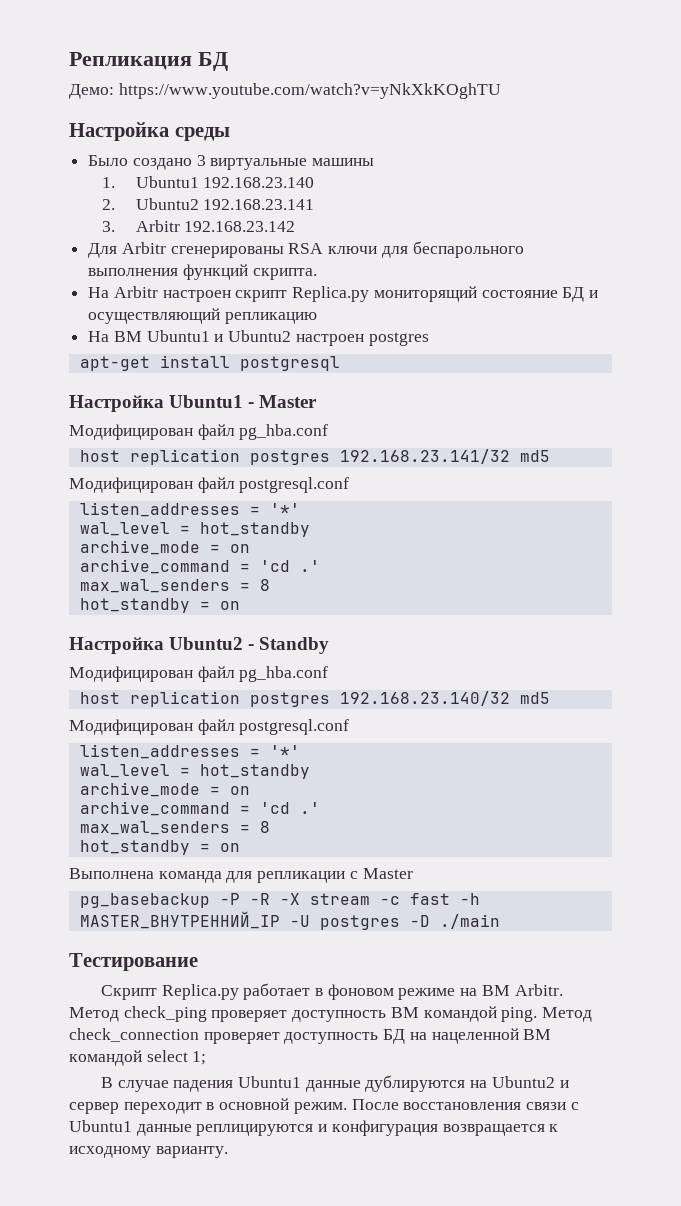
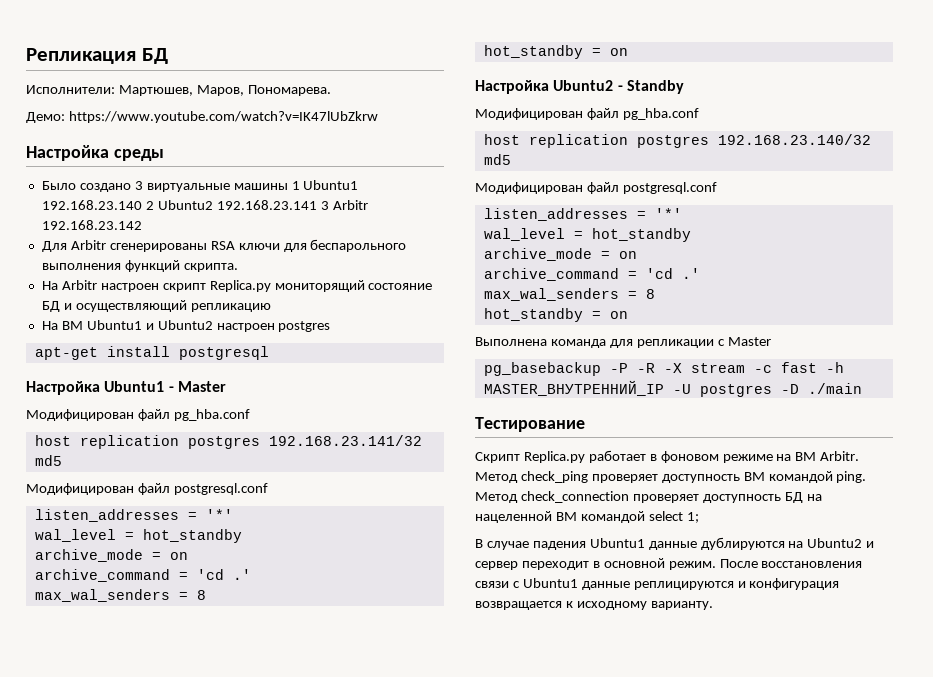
+ Исполнители: Мартюшев, Маров, Пономарева.
- Демо: https://www.youtube.com/watch?v=yNkXkKOghTU
+ Демо: https://www.youtube.com/watch?v=IK47lUbZkrw
- Было создано 3 виртуальные машины
- 1. Ubuntu1 192.168.23.140
- 2. Ubuntu2 192.168.23.141
- 3. Arbitr 192.168.23.142
+ Было создано 3 виртуальные машины 1 Ubuntu1 192.168.23.140 2 Ubuntu2 192.168.23.141 3 Arbitr 192.168.23.142

